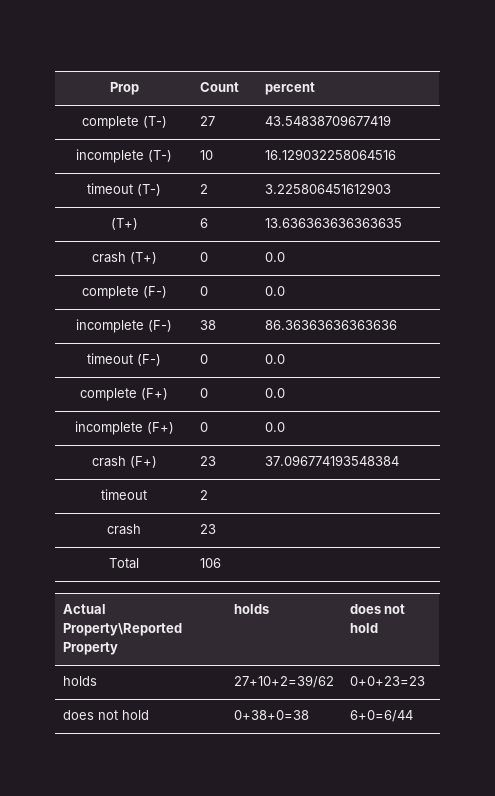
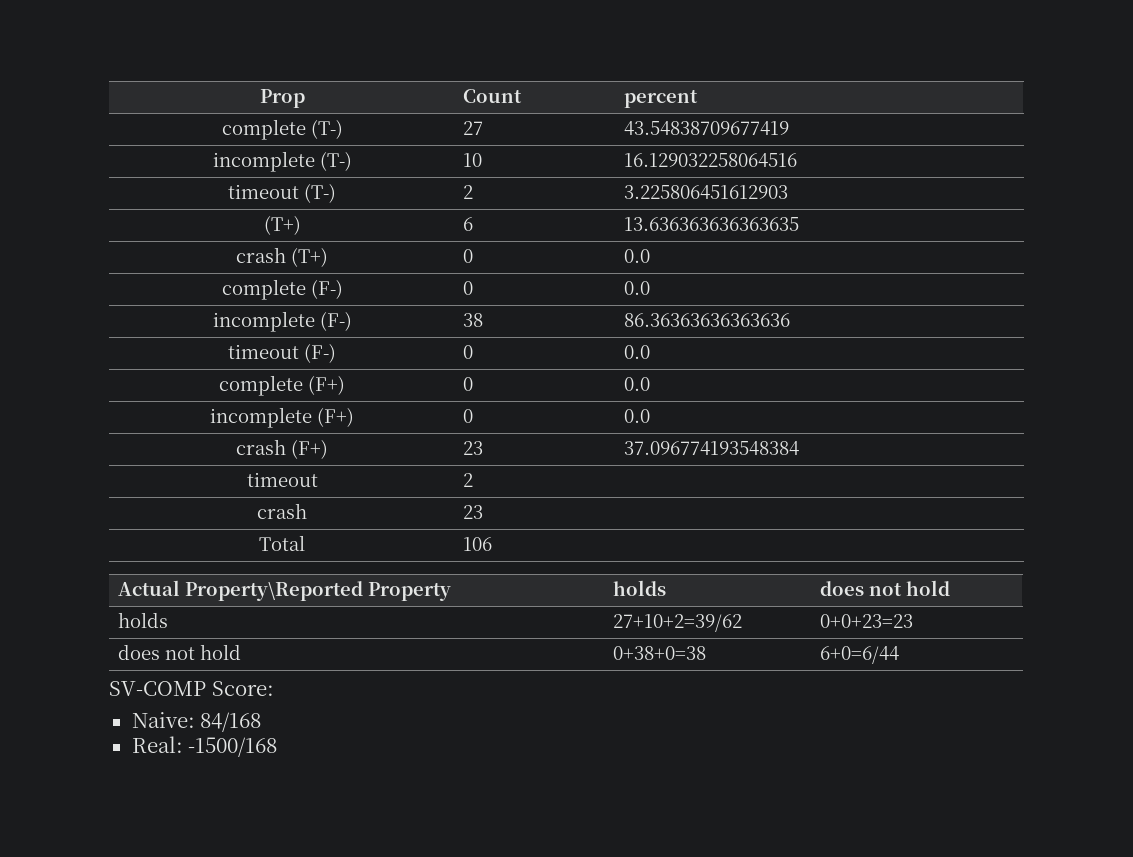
+ SV-COMP Score:
+ Naive: 84/168
+ Real: -1500/168

